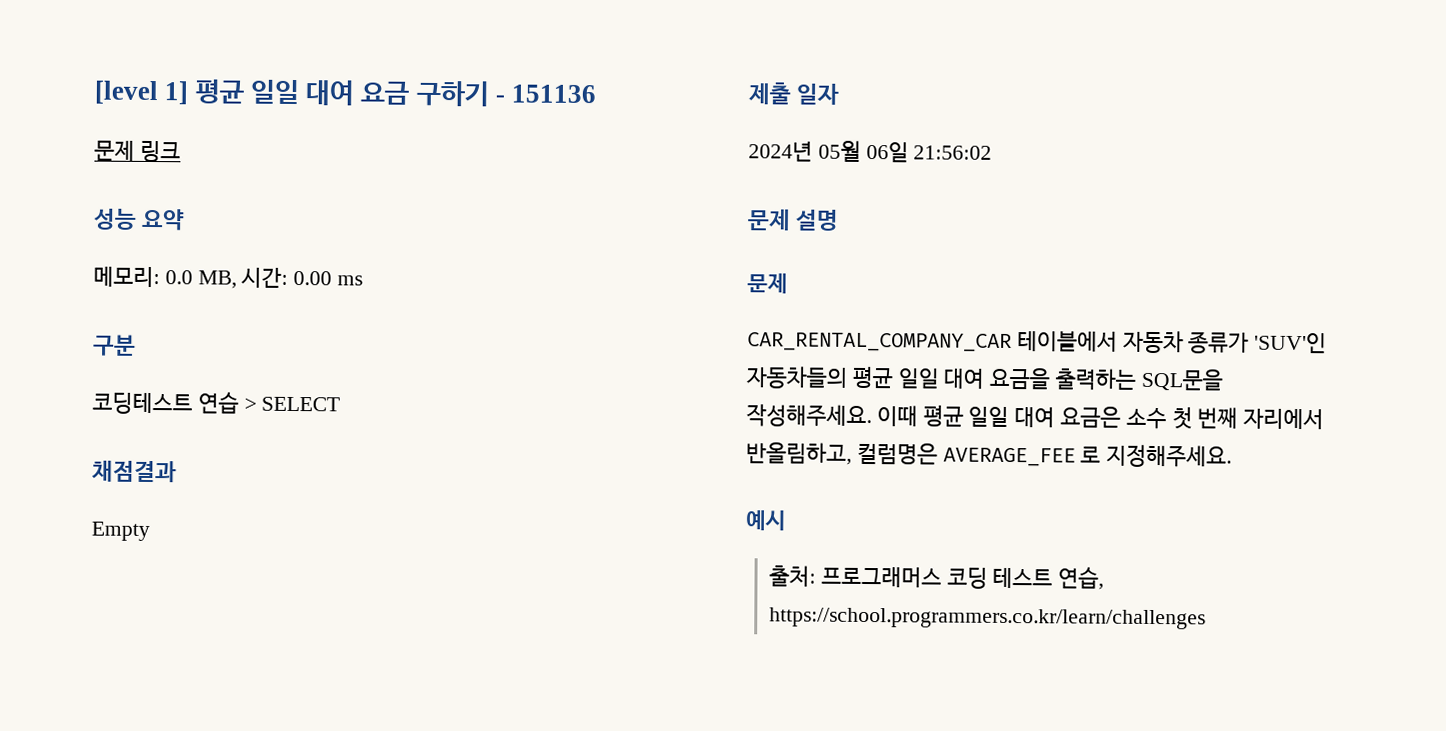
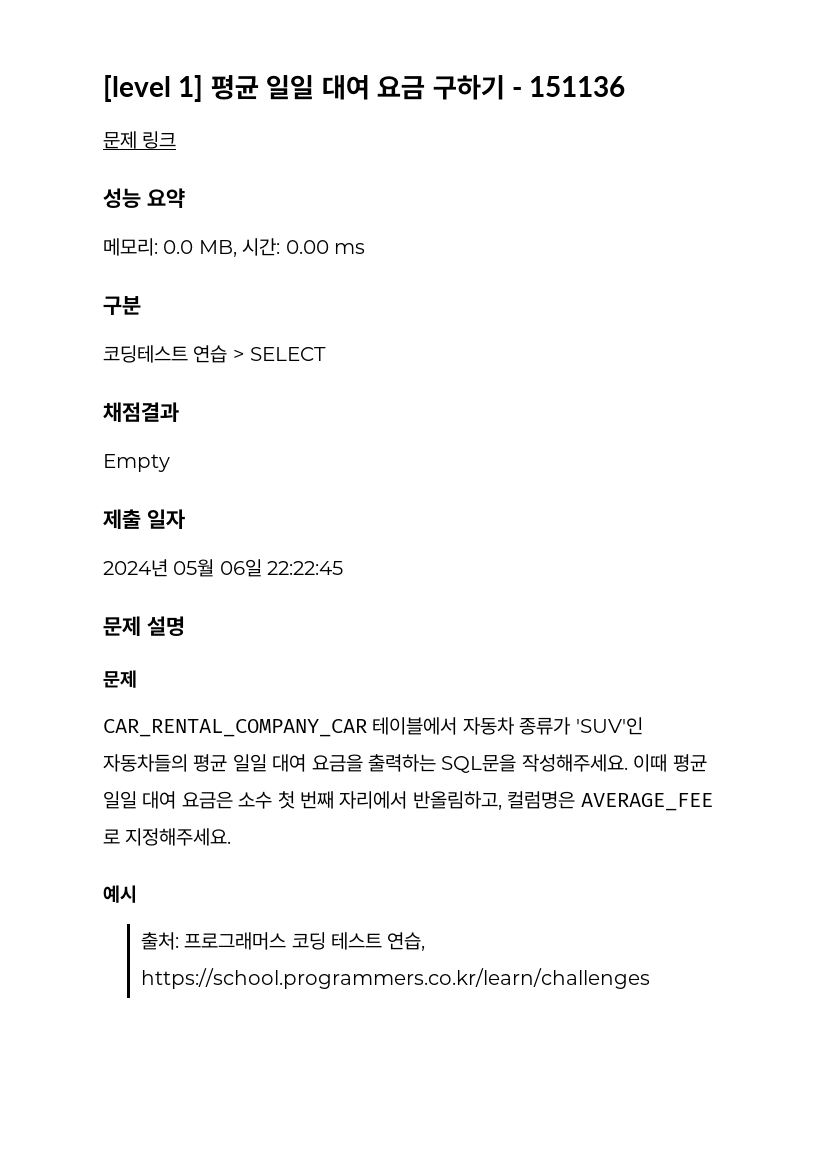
- 2024년 05월 06일 21:56:02
+ 2024년 05월 06일 22:22:45

